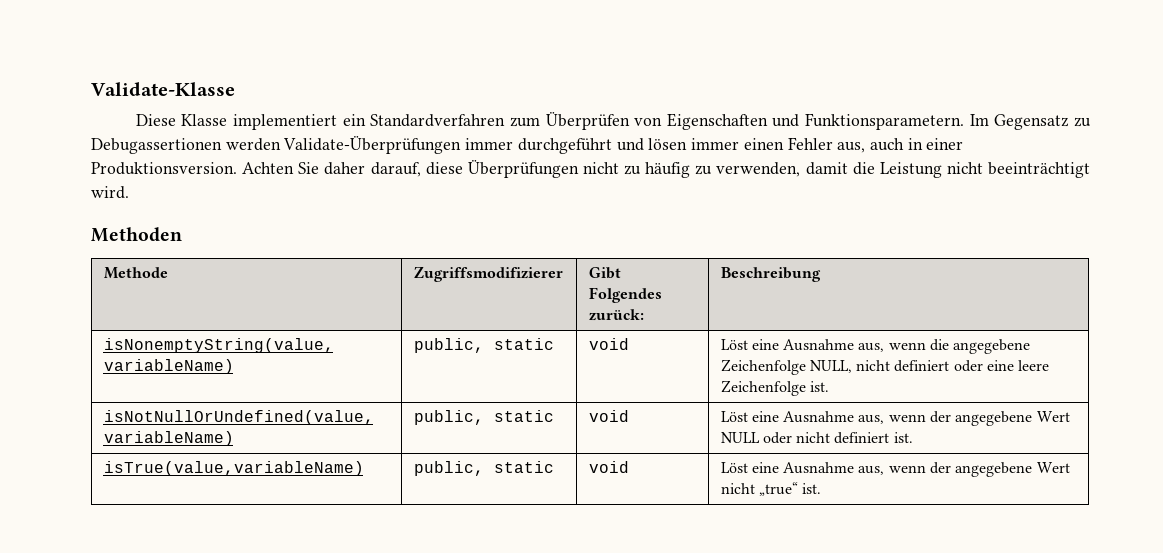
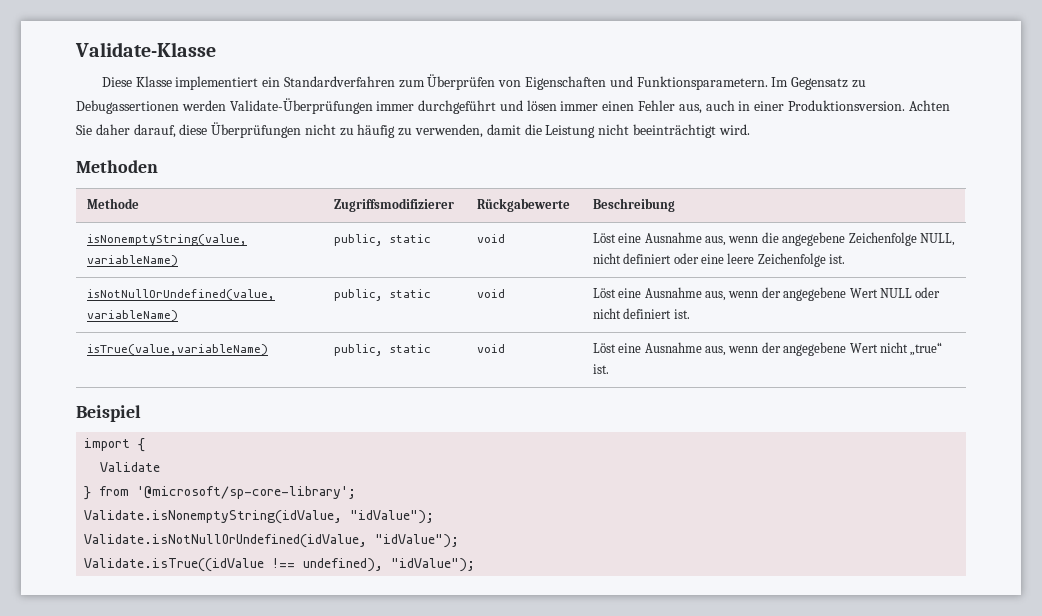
- Methode | Zugriffsmodifizierer | Gibt Folgendes zurück: | Beschreibung
+ Methode | Zugriffsmodifizierer | Rückgabewerte | Beschreibung
+ Beispiel
+ import {
+ Validate
+ } from '@microsoft/sp-core-library';
+ Validate.isNonemptyString(idValue, "idValue");
+ Validate.isNotNullOrUndefined(idValue, "idValue");
+ Validate.isTrue((idValue !== undefined), "idValue");

